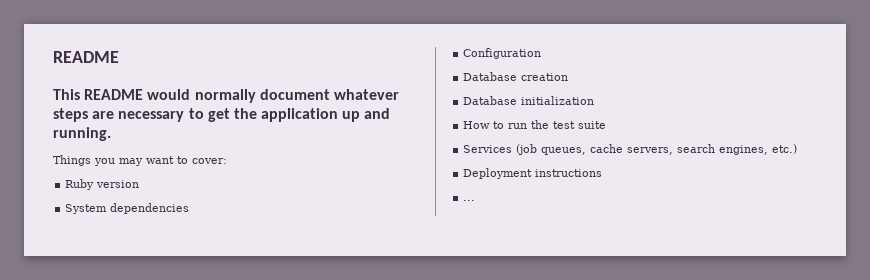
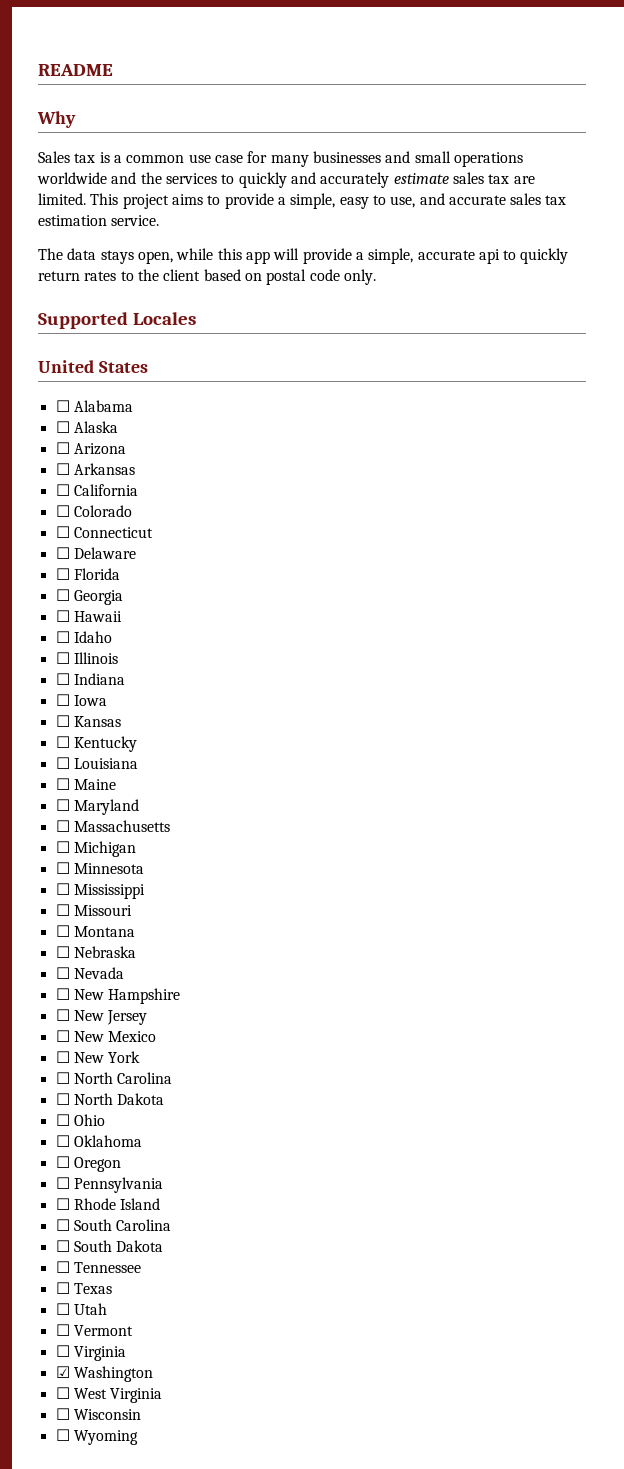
- This README would normally document whatever steps are necessary to get the application up and running.
- Things you may want to cover:
- Ruby version
- System dependencies
- Configuration
- Database creation
- Database initialization
- How to run the test suite
- Services (job queues, cache servers, search engines, etc.)
- Deployment instructions
- ...
+ Why
+ Sales tax is a common use case for many businesses and small operations worldwide and the services to quickly and accurately estimate sales tax are limited. This project aims to provide a simple, easy to use, and accurate sales tax estimation service.
+ The data stays open, while this app will provide a simple, accurate api to quickly return rates to the client based on postal code only.
+ Supported Locales
+ United States
+ ☐ Alabama
+ ☐ Alaska
+ ☐ Arizona
+ ☐ Arkansas
+ ☐ California
+ ☐ Colorado
+ ☐ Connecticut
+ ☐ Delaware
+ ☐ Florida
+ ☐ Georgia
+ ☐ Hawaii
+ ☐ Idaho
+ ☐ Illinois
+ ☐ Indiana
+ ☐ Iowa
+ ☐ Kansas
+ ☐ Kentucky
+ ☐ Louisiana
+ ☐ Maine
+ ☐ Maryland
+ ☐ Massachusetts
+ ☐ Michigan
+ ☐ Minnesota
+ ☐ Mississippi
+ ☐ Missouri
+ ☐ Montana
+ ☐ Nebraska
+ ☐ Nevada
+ ☐ New Hampshire
+ ☐ New Jersey
+ ☐ New Mexico
+ ☐ New York
+ ☐ North Carolina
+ ☐ North Dakota
+ ☐ Ohio
+ ☐ Oklahoma
+ ☐ Oregon
+ ☐ Pennsylvania
+ ☐ Rhode Island
+ ☐ South Carolina
+ ☐ South Dakota
+ ☐ Tennessee
+ ☐ Texas
+ ☐ Utah
+ ☐ Vermont
+ ☐ Virginia
+ ☑ Washington
+ ☐ West Virginia
+ ☐ Wisconsin
+ ☐ Wyoming

